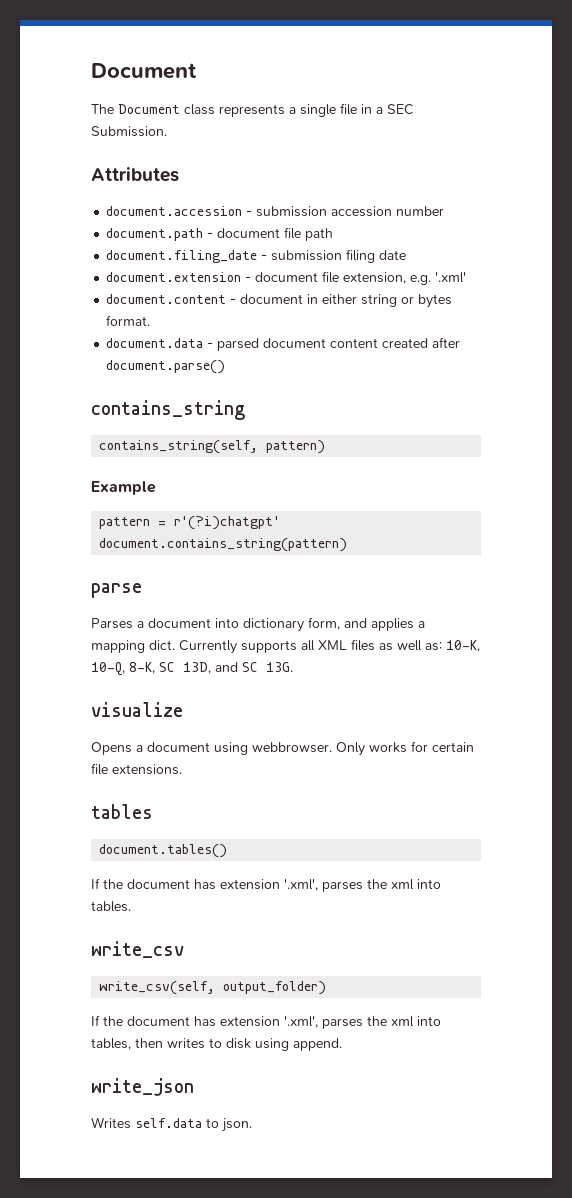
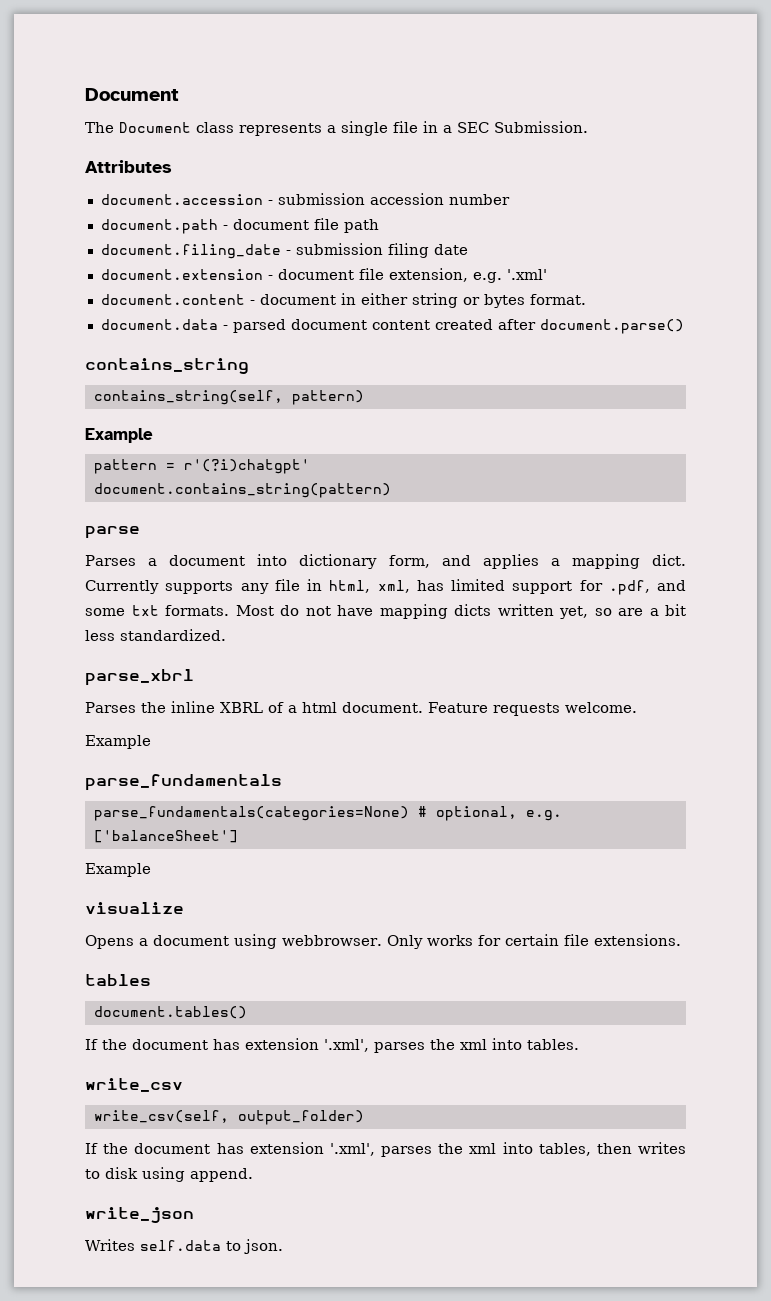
- Currently supports all XML files as well as: 10-K, 10-Q, 8-K, SC 13D, and SC 13G.
+ Currently supports any file in html, xml, has limited support for .pdf, and some txt formats. Most do not have mapping dicts written yet, so are a bit less standardized.
+ parse_xbrl
+ Parses the inline XBRL of a html document. Feature requests welcome.
+ Example
+ parse_fundamentals
+ parse_fundamentals(categories=None) # optional, e.g. ['balanceSheet']
+ Example

